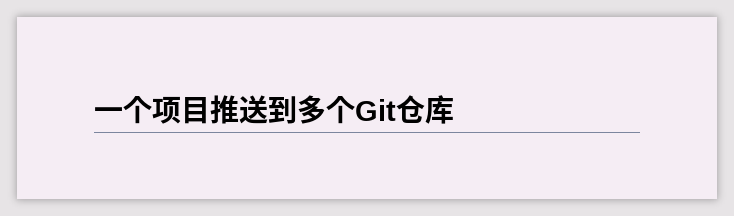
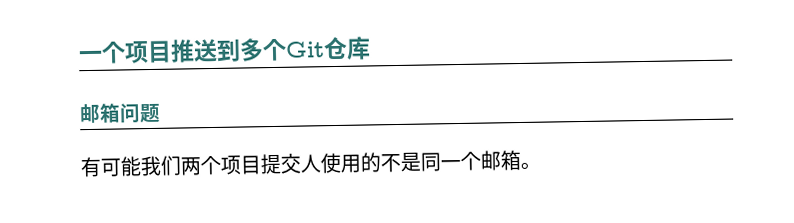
+ 邮箱问题
+ 有可能我们两个项目提交人使用的不是同一个邮箱。

